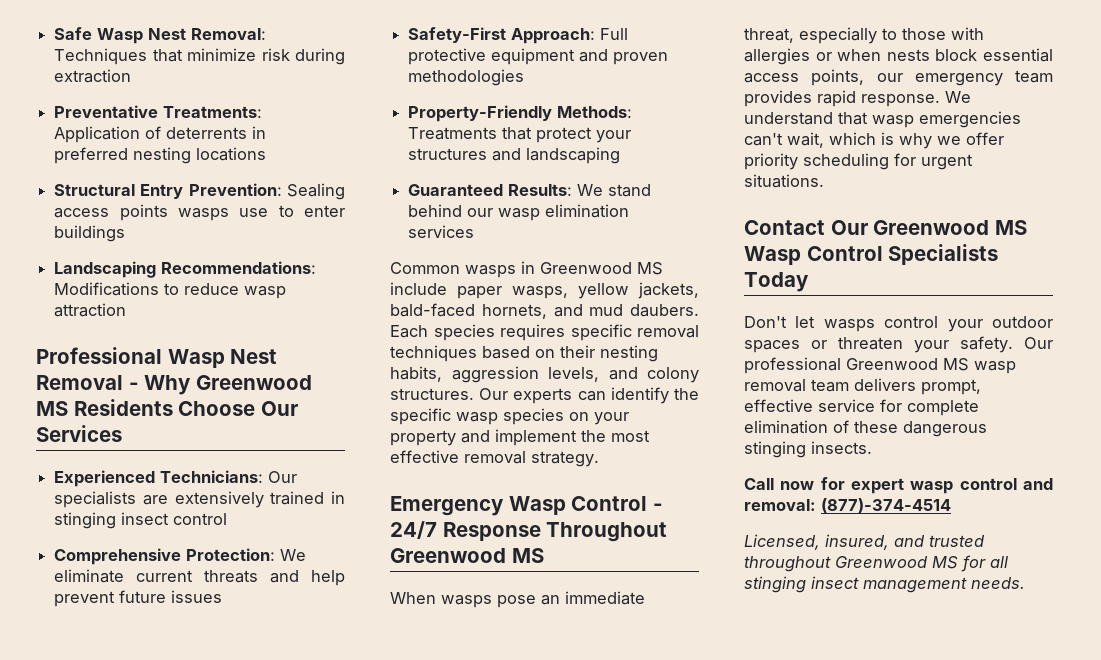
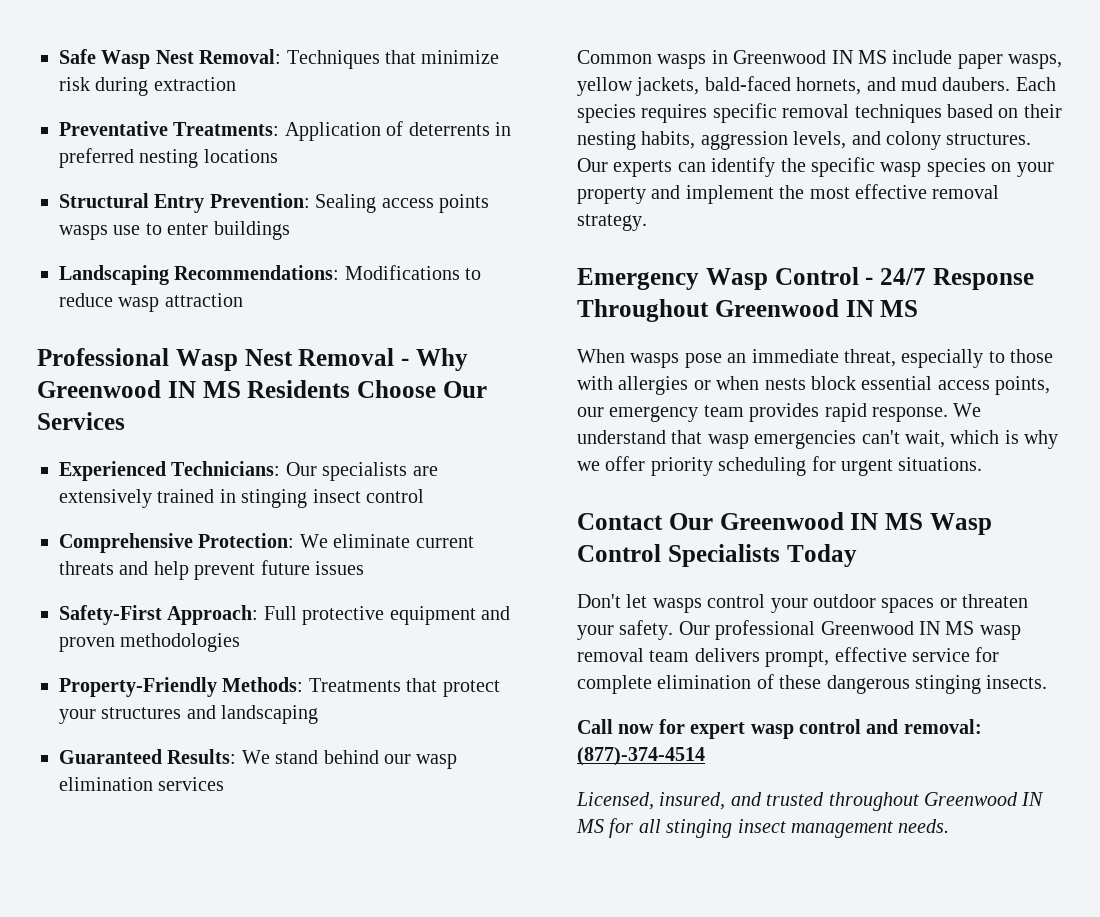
- Professional Wasp Nest Removal - Why Greenwood MS Residents Choose Our Services
+ Professional Wasp Nest Removal - Why Greenwood IN MS Residents Choose Our Services
- Common wasps in Greenwood MS include paper wasps, yellow jackets, bald-faced hornets, and mud daubers.
+ Common wasps in Greenwood IN MS include paper wasps, yellow jackets, bald-faced hornets, and mud daubers.
- Emergency Wasp Control - 24/7 Response Throughout Greenwood MS
+ Emergency Wasp Control - 24/7 Response Throughout Greenwood IN MS
- Contact Our Greenwood MS Wasp Control Specialists Today
+ Contact Our Greenwood IN MS Wasp Control Specialists Today
- Our professional Greenwood MS wasp removal team delivers prompt, effective service for complete elimination of these dangerous stinging insects.
+ Our professional Greenwood IN MS wasp removal team delivers prompt, effective service for complete elimination of these dangerous stinging insects.
- Licensed, insured, and trusted throughout Greenwood MS for all stinging insect management needs.
+ Licensed, insured, and trusted throughout Greenwood IN MS for all stinging insect management needs.

